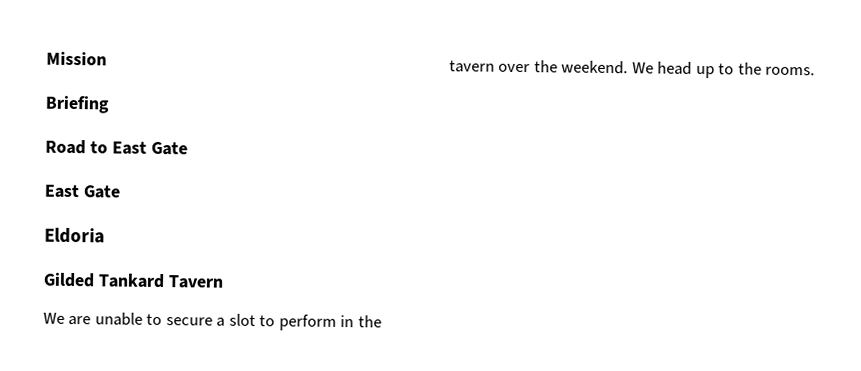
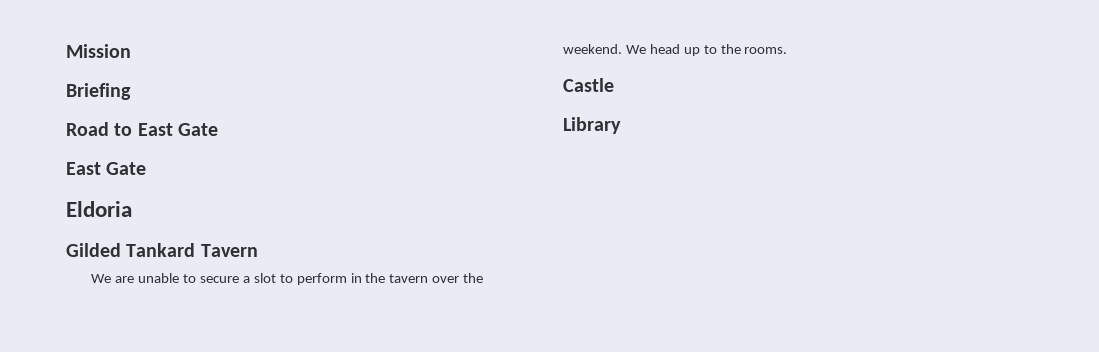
+ Castle
+ Library

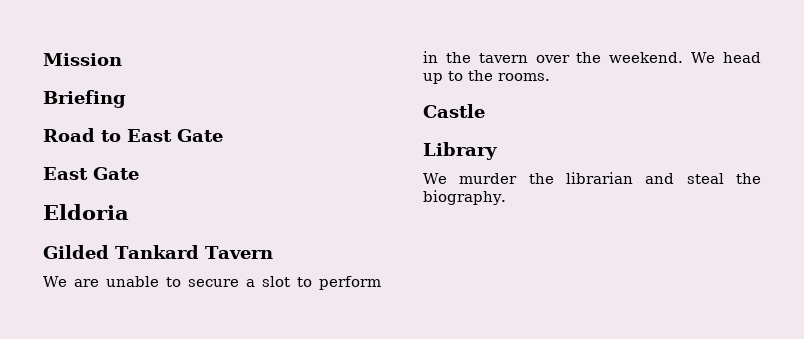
+ We murder the librarian and steal the biography.

